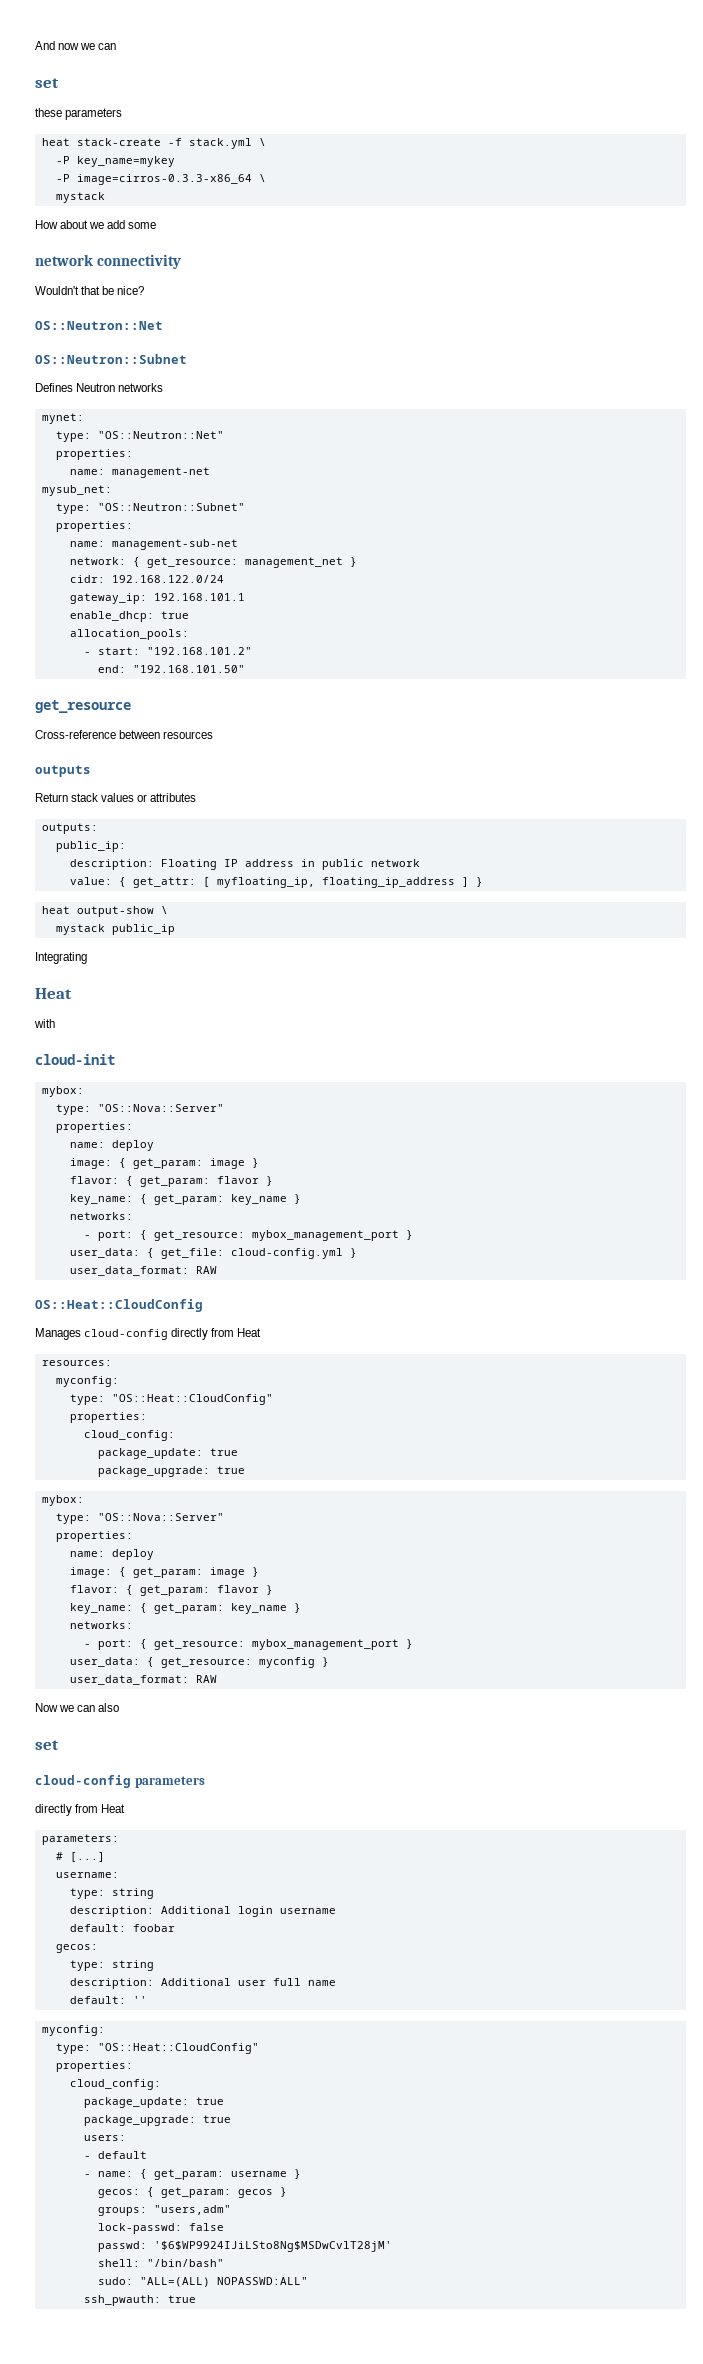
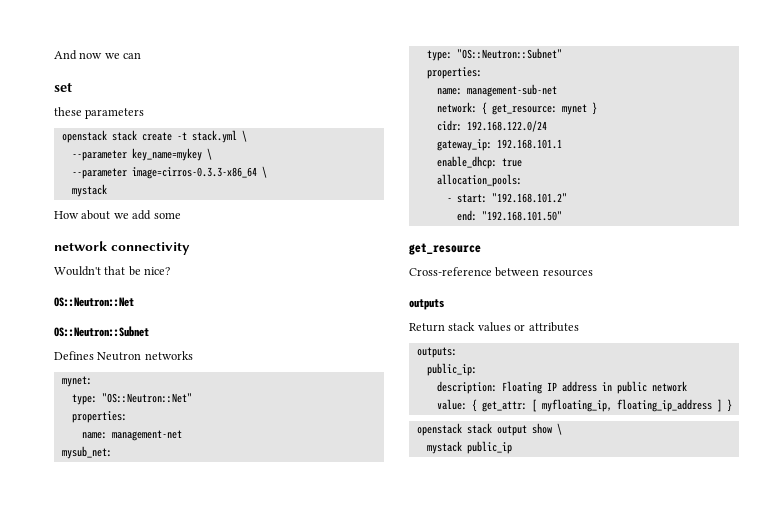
- heat stack-create -f stack.yml \
+ openstack stack create -t stack.yml \
- -P key_name=mykey
- -P image=cirros-0.3.3-x86_64 \
+ --parameter key_name=mykey \
+ --parameter image=cirros-0.3.3-x86_64 \
- network: { get_resource: management_net }
+ network: { get_resource: mynet }
- heat output-show \
+ openstack stack output show \
- Integrating
- Heat
- with
- cloud-init
- mybox:
- type: "OS::Nova::Server"
- properties:
- name: deploy
- image: { get_param: image }
- flavor: { get_param: flavor }
- key_name: { get_param: key_name }
- networks:
- - port: { get_resource: mybox_management_port }
- user_data: { get_file: cloud-config.yml }
- user_data_format: RAW
- OS::Heat::CloudConfig
- Manages cloud-config directly from Heat
- resources:
- myconfig:
- type: "OS::Heat::CloudConfig"
- properties:
- cloud_config:
- package_update: true
- package_upgrade: true
- mybox:
- type: "OS::Nova::Server"
- properties:
- name: deploy
- image: { get_param: image }
- flavor: { get_param: flavor }
- key_name: { get_param: key_name }
- networks:
- - port: { get_resource: mybox_management_port }
- user_data: { get_resource: myconfig }
- user_data_format: RAW
- Now we can also
- set
- cloud-config parameters
- directly from Heat
- parameters:
- # [...]
- username:
- type: string
- description: Additional login username
- default: foobar
- gecos:
- type: string
- description: Additional user full name
- default: ''
- myconfig:
- type: "OS::Heat::CloudConfig"
- properties:
- cloud_config:
- package_update: true
- package_upgrade: true
- users:
- - default
- - name: { get_param: username }
- gecos: { get_param: gecos }
- groups: "users,adm"
- lock-passwd: false
- passwd: '$6$WP9924IJiLSto8Ng$MSDwCvlT28jM'
- shell: "/bin/bash"
- sudo: "ALL=(ALL) NOPASSWD:ALL"
- ssh_pwauth: true

